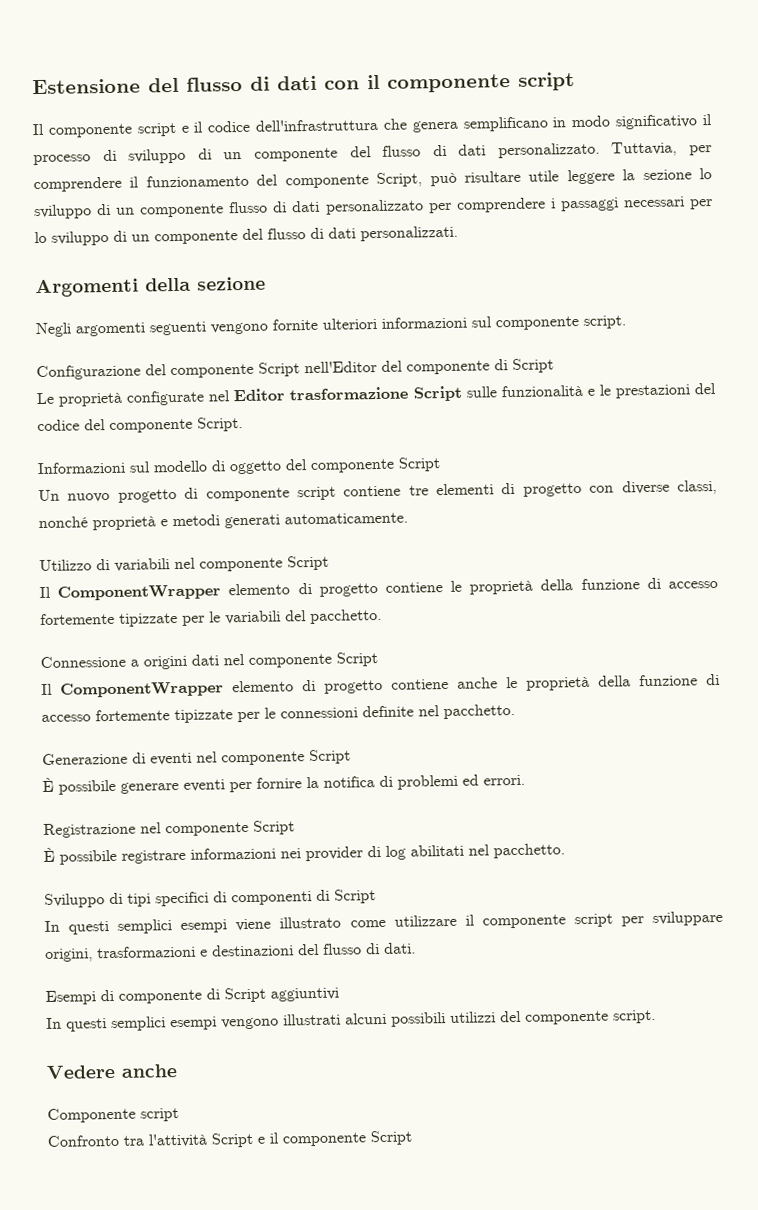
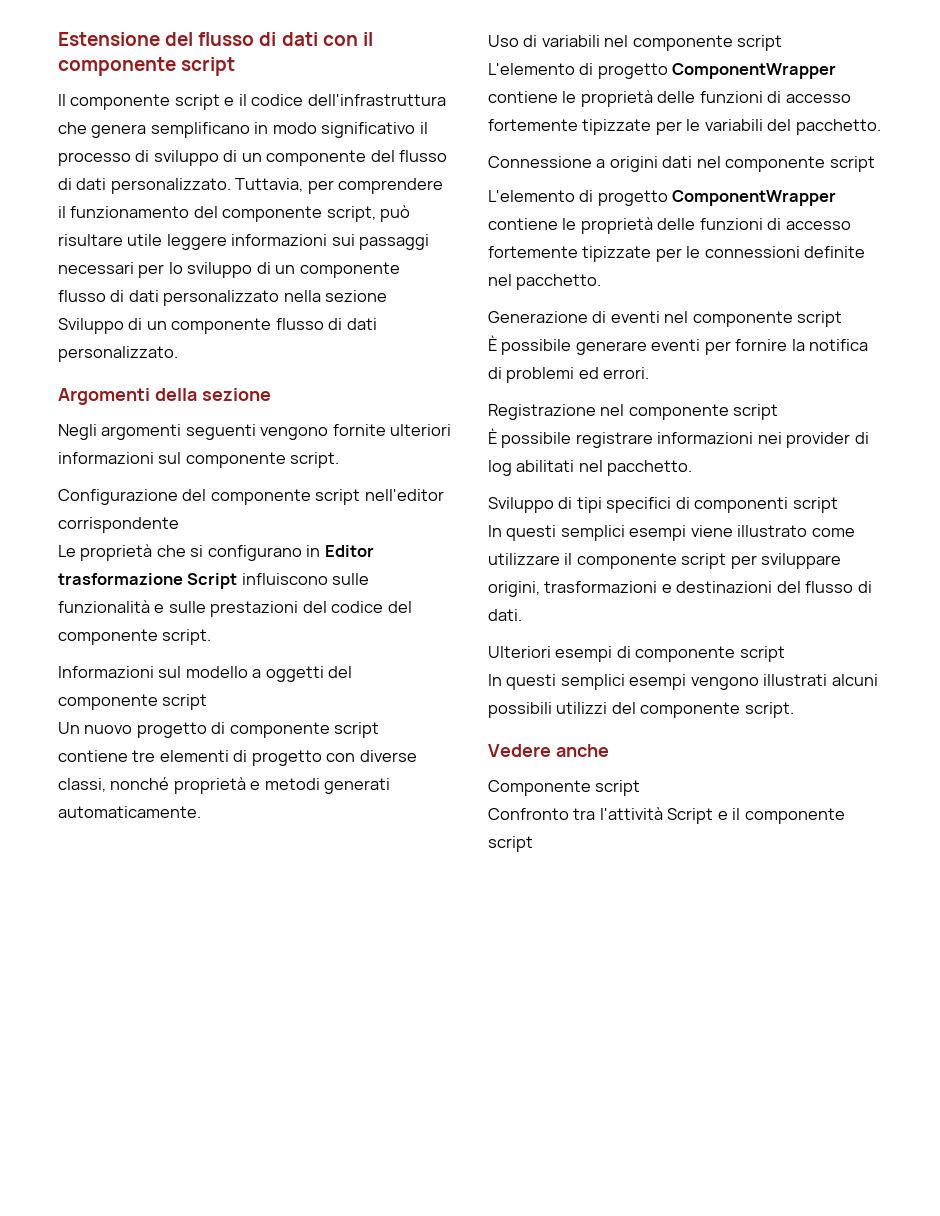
- Tuttavia, per comprendere il funzionamento del componente Script, può risultare utile leggere la sezione lo sviluppo di un componente flusso di dati personalizzato per comprendere i passaggi necessari per lo sviluppo di un componente del flusso di dati personalizzati.
+ Tuttavia, per comprendere il funzionamento del componente script, può risultare utile leggere informazioni sui passaggi necessari per lo sviluppo di un componente flusso di dati personalizzato nella sezione Sviluppo di un componente flusso di dati personalizzato.
- Configurazione del componente Script nell'Editor del componente di Script
- Le proprietà configurate nel Editor trasformazione Script sulle funzionalità e le prestazioni del codice del componente Script.
+ Configurazione del componente script nell'editor corrispondente
+ Le proprietà che si configurano in Editor trasformazione Script influiscono sulle funzionalità e sulle prestazioni del codice del componente script.
- Informazioni sul modello di oggetto del componente Script
+ Informazioni sul modello a oggetti del componente script
- Utilizzo di variabili nel componente Script
- Il ComponentWrapper elemento di progetto contiene le proprietà della funzione di accesso fortemente tipizzate per le variabili del pacchetto.
+ Uso di variabili nel componente script
+ L'elemento di progetto ComponentWrapper contiene le proprietà delle funzioni di accesso fortemente tipizzate per le variabili del pacchetto.
- Connessione a origini dati nel componente Script
- Il ComponentWrapper elemento di progetto contiene anche le proprietà della funzione di accesso fortemente tipizzate per le connessioni definite nel pacchetto.
+ Connessione a origini dati nel componente script
+ L'elemento di progetto ComponentWrapper contiene le proprietà delle funzioni di accesso fortemente tipizzate per le connessioni definite nel pacchetto.
- Generazione di eventi nel componente Script
+ Generazione di eventi nel componente script
- Registrazione nel componente Script
+ Registrazione nel componente script
- Sviluppo di tipi specifici di componenti di Script
+ Sviluppo di tipi specifici di componenti script
- Esempi di componente di Script aggiuntivi
+ Ulteriori esempi di componente script
- Confronto tra l'attività Script e il componente Script
+ Confronto tra l'attività Script e il componente script

